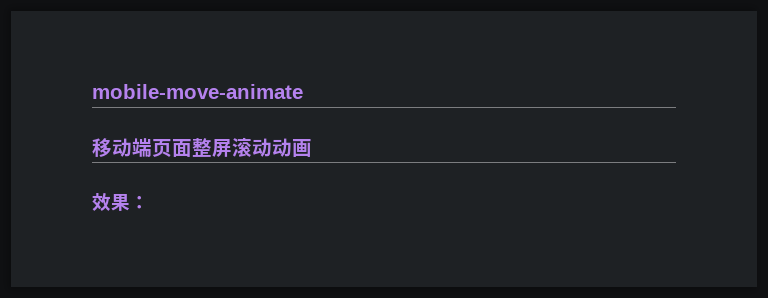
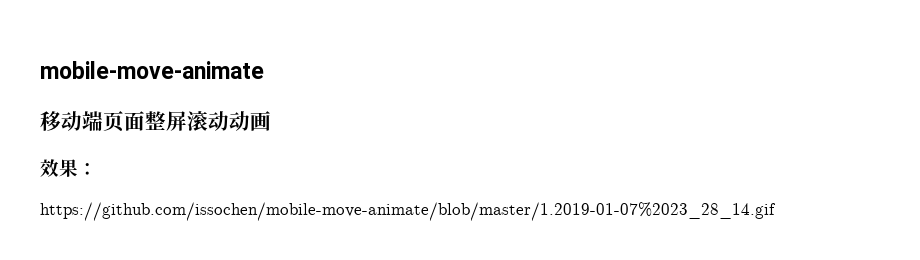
+ https://github.com/issochen/mobile-move-animate/blob/master/1.2019-01-07%2023_28_14.gif

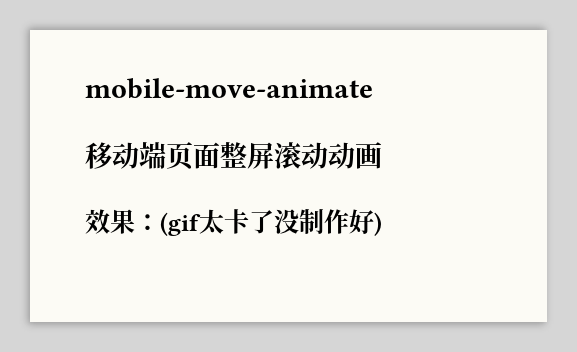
- 效果：
- https://github.com/issochen/mobile-move-animate/blob/master/1.2019-01-07%2023_28_14.gif
+ 效果：(gif太卡了没制作好)

